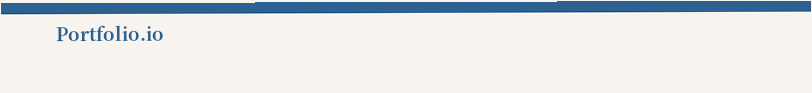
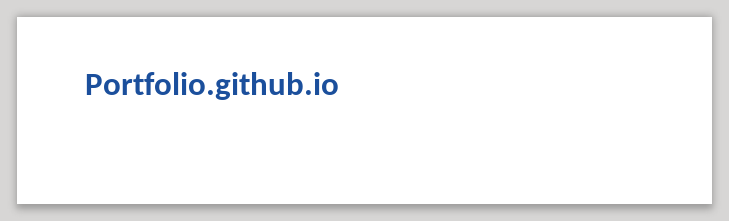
- Portfolio.io
+ Portfolio.github.io

